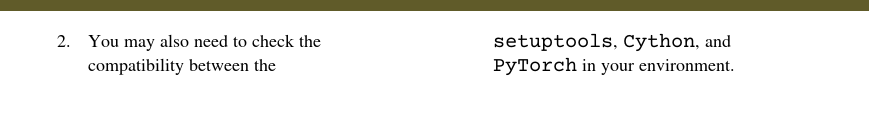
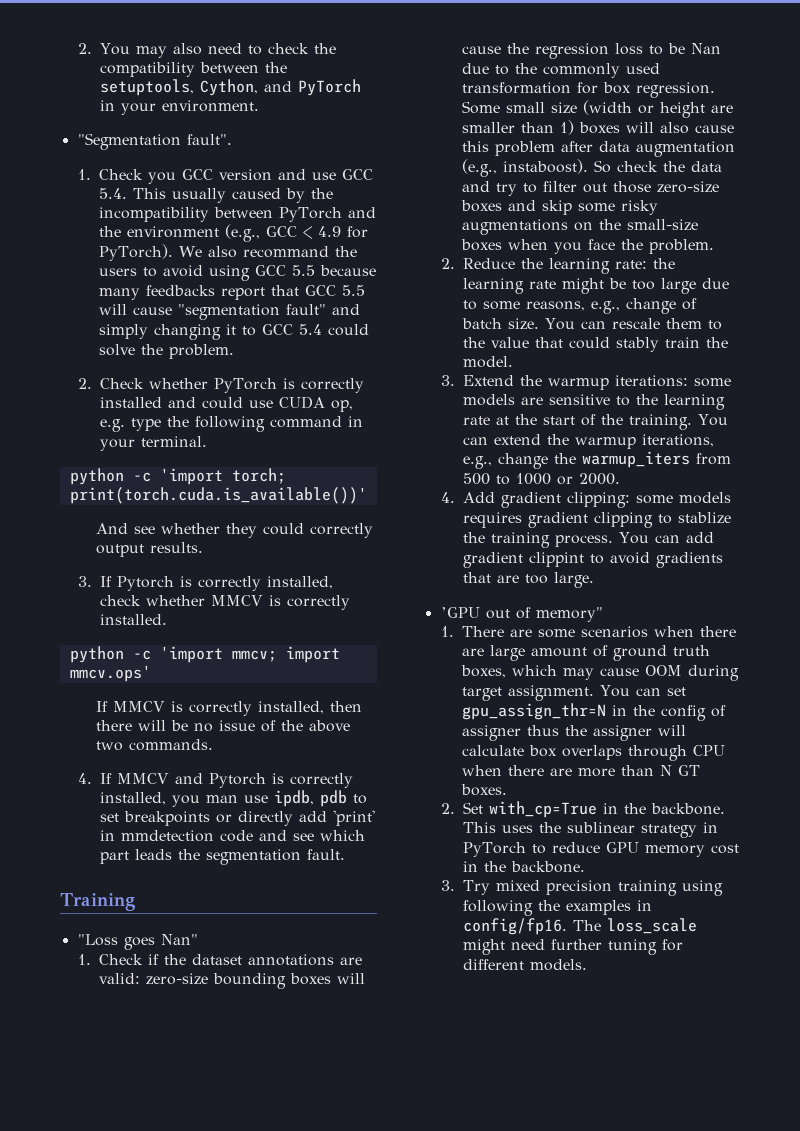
+ "Segmentation fault".
+ 1. Check you GCC version and use GCC 5.4. This usually caused by the incompatibility between PyTorch and the environment (e.g., GCC < 4.9 for PyTorch). We also recommand the users to avoid using GCC 5.5 because many feedbacks report that GCC 5.5 will cause "segmentation fault" and simply changing it to GCC 5.4 could solve the problem.
+ 2. Check whether PyTorch is correctly installed and could use CUDA op, e.g. type the following command in your terminal.
+ python -c 'import torch; print(torch.cuda.is_available())'
+ And see whether they could correctly output results.
+ 3. If Pytorch is correctly installed, check whether MMCV is correctly installed.
+ python -c 'import mmcv; import mmcv.ops'
+ If MMCV is correctly installed, then there will be no issue of the above two commands.
+ 4. If MMCV and Pytorch is correctly installed, you man use ipdb, pdb to set breakpoints or directly add 'print' in mmdetection code and see which part leads the segmentation fault.
+ Training
+ "Loss goes Nan"
+ 1. Check if the dataset annotations are valid: zero-size bounding boxes will cause the regression loss to be Nan due to the commonly used transformation for box regression. Some small size (width or height are smaller than 1) boxes will also cause this problem after data augmentation (e.g., instaboost). So check the data and try to filter out those zero-size boxes and skip some risky augmentations on the small-size boxes when you face the problem.
+ 2. Reduce the learning rate: the learning rate might be too large due to some reasons, e.g., change of batch size. You can rescale them to the value that could stably train the model.
+ 3. Extend the warmup iterations: some models are sensitive to the learning rate at the start of the training. You can extend the warmup iterations, e.g., change the warmup_iters from 500 to 1000 or 2000.
+ 4. Add gradient clipping: some models requires gradient clipping to stablize the training process. You can add gradient clippint to avoid gradients that are too large.
+ ’GPU out of memory"
+ 1. There are some scenarios when there are large amount of ground truth boxes, which may cause OOM during target assignment. You can set gpu_assign_thr=N in the config of assigner thus the assigner will calculate box overlaps through CPU when there are more than N GT boxes.
+ 2. Set with_cp=True in the backbone. This uses the sublinear strategy in PyTorch to reduce GPU memory cost in the backbone.
+ 3. Try mixed precision training using following the examples in config/fp16. The loss_scale might need further tuning for different models.

